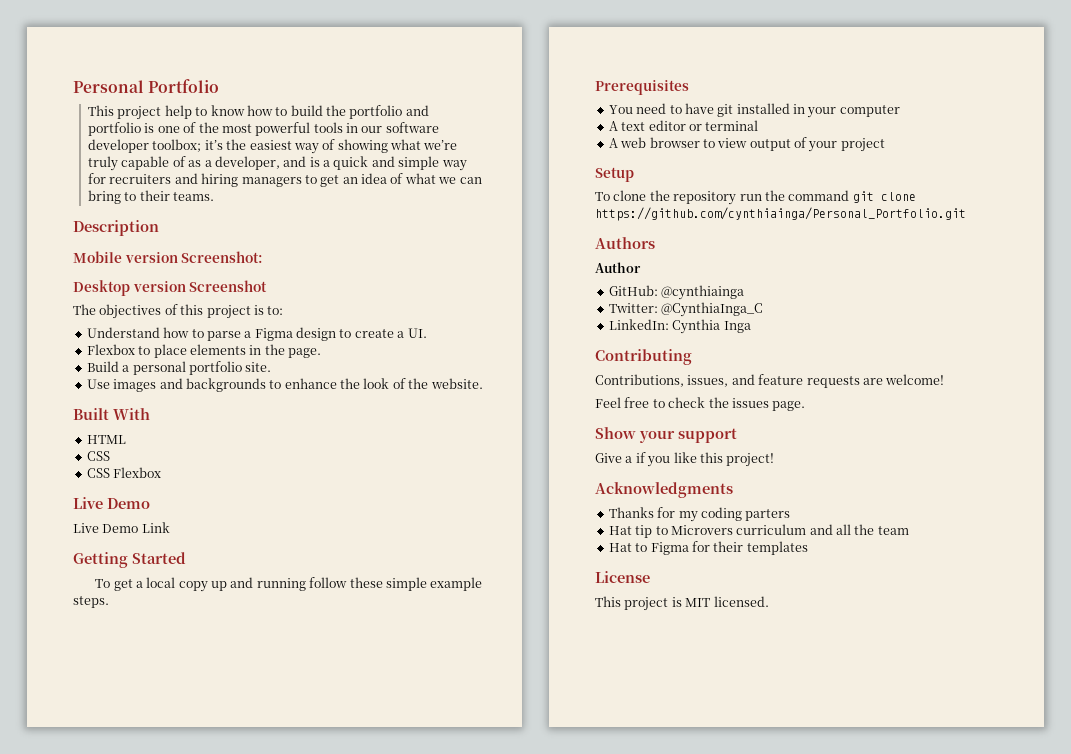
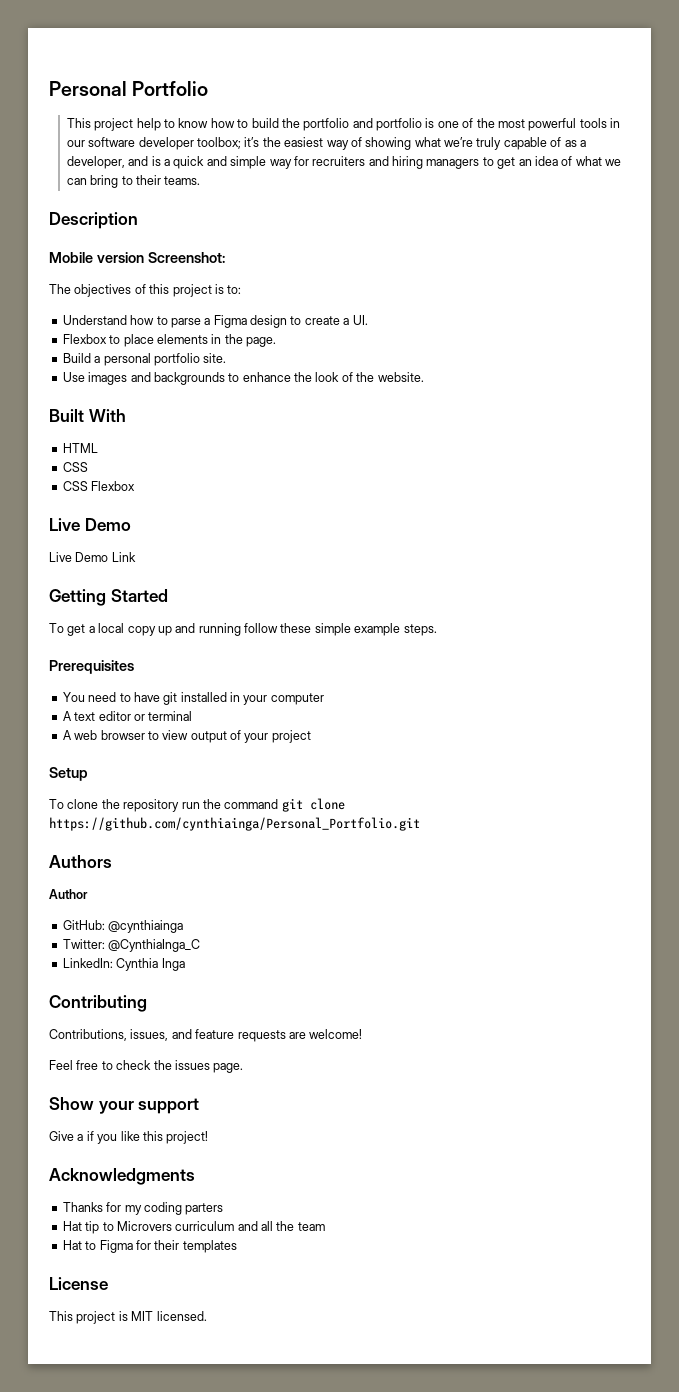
- Desktop version Screenshot

